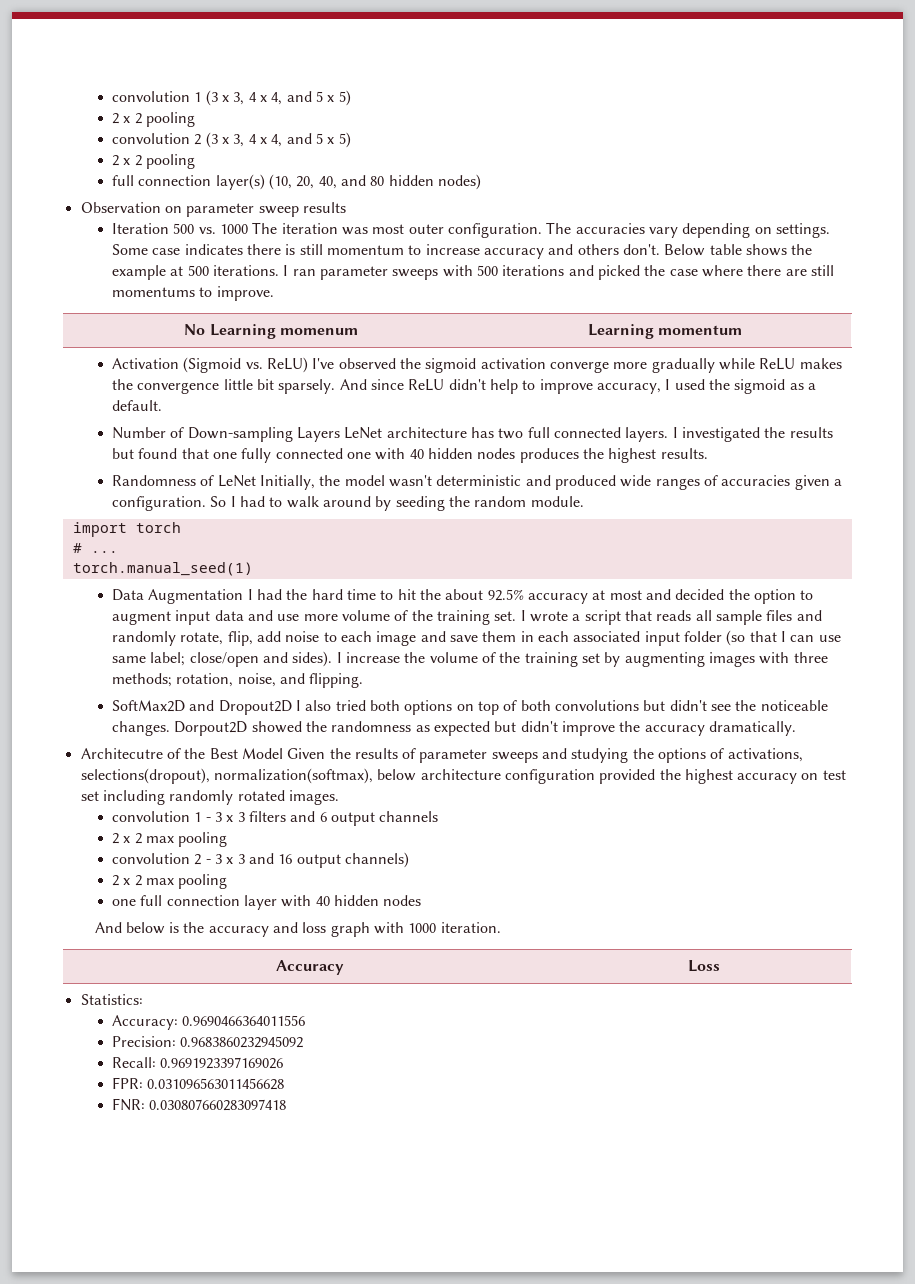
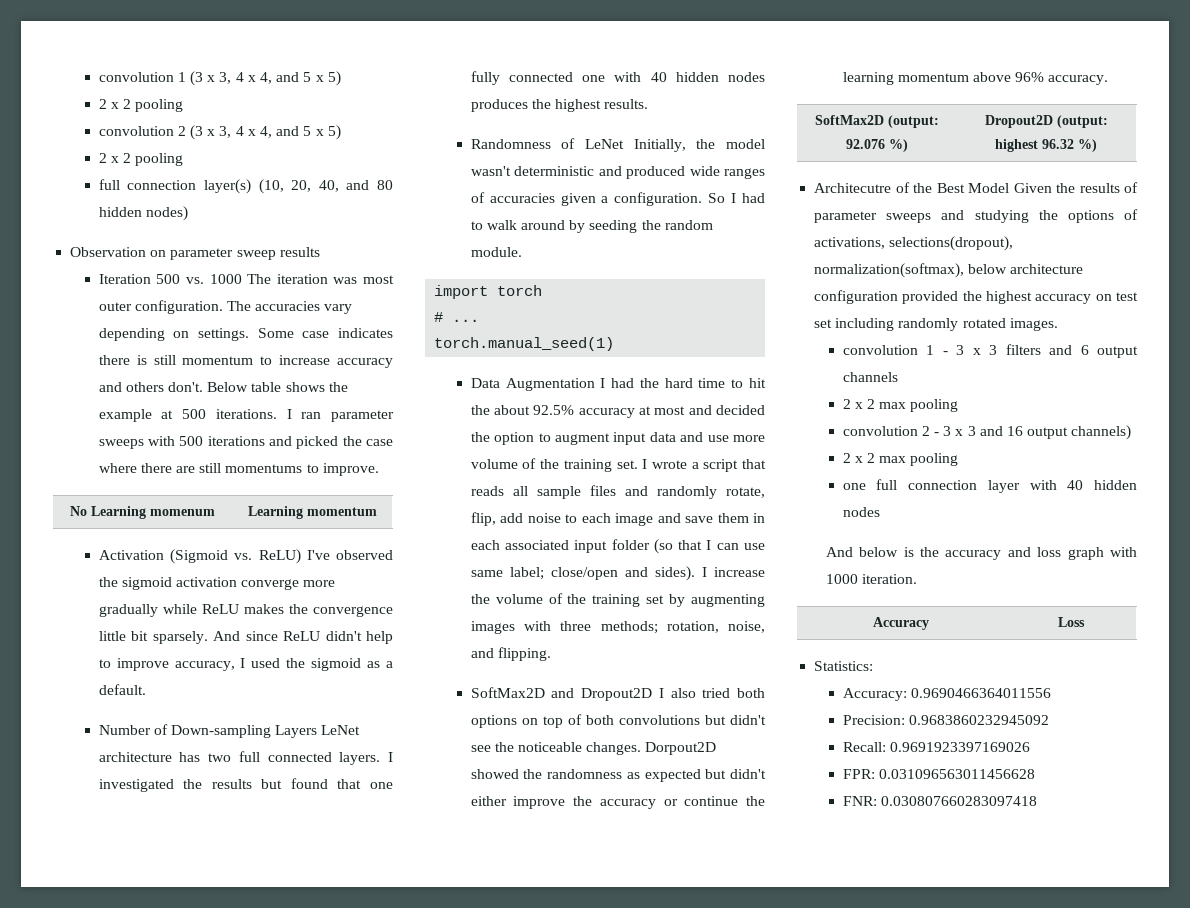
- Dorpout2D showed the randomness as expected but didn't improve the accuracy dramatically.
+ Dorpout2D showed the randomness as expected but didn't either improve the accuracy or continue the learning momentum above 96% accuracy.
+ SoftMax2D (output: 92.076 %) | Dropout2D (output: highest 96.32 %)

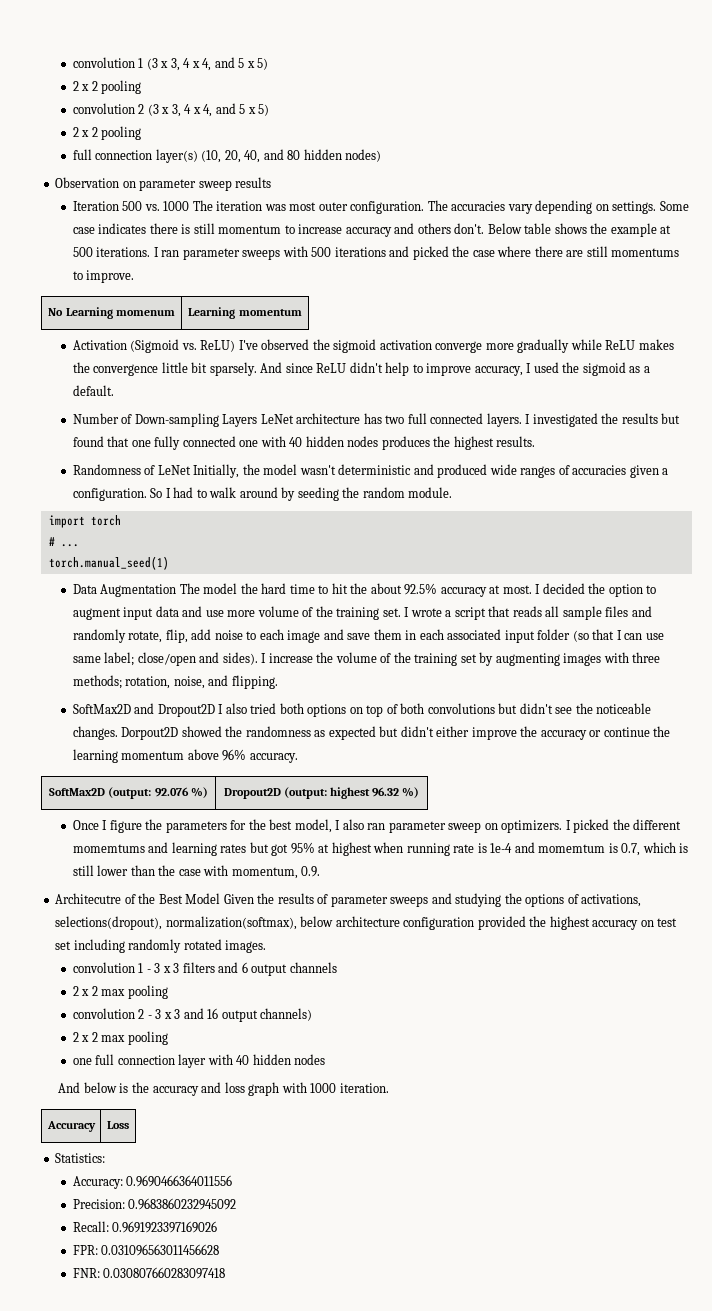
- Data Augmentation I had the hard time to hit the about 92.5% accuracy at most and decided the option to augment input data and use more volume of the training set.
+ Data Augmentation The model the hard time to hit the about 92.5% accuracy at most. I decided the option to augment input data and use more volume of the training set.
+ Once I figure the parameters for the best model, I also ran parameter sweep on optimizers. I picked the different momemtums and learning rates but got 95% at highest when running rate is 1e-4 and momemtum is 0.7, which is still lower than the case with momentum, 0.9.

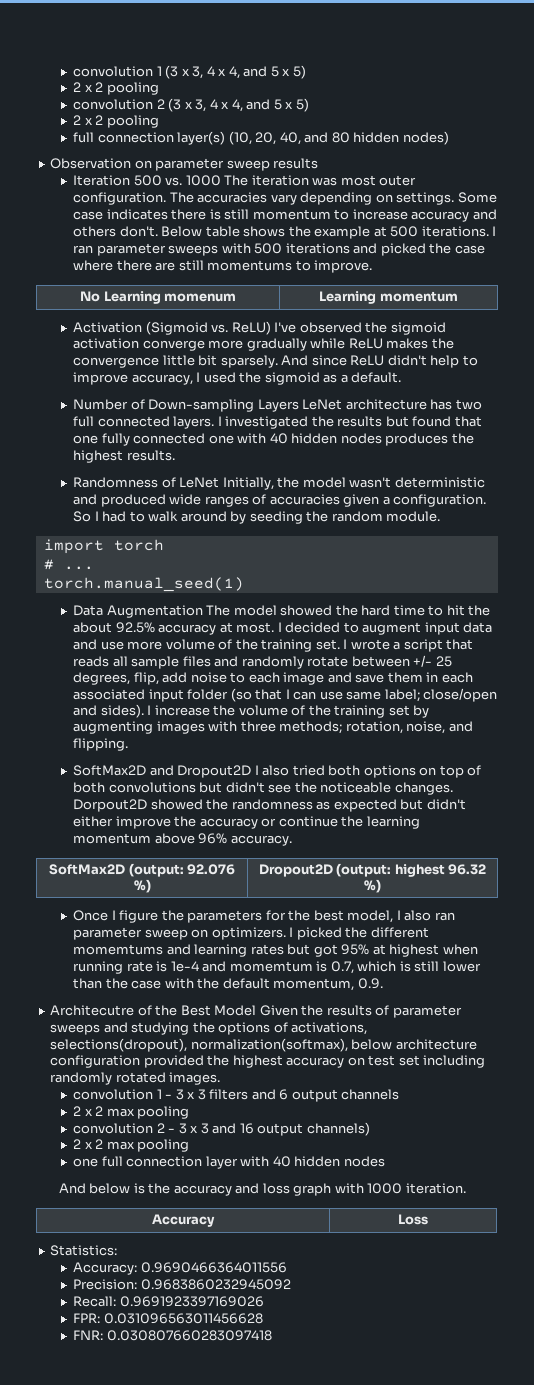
- Data Augmentation The model the hard time to hit the about 92.5% accuracy at most.
+ Data Augmentation The model showed the hard time to hit the about 92.5% accuracy at most.
- I decided the option to augment input data and use more volume of the training set.
+ I decided to augment input data and use more volume of the training set.
- I wrote a script that reads all sample files and randomly rotate, flip, add noise to each image and save them in each associated input folder (so that I can use same label; close/open and sides).
+ I wrote a script that reads all sample files and randomly rotate between +/- 25 degrees, flip, add noise to each image and save them in each associated input folder (so that I can use same label; close/open and sides).
- I picked the different momemtums and learning rates but got 95% at highest when running rate is 1e-4 and momemtum is 0.7, which is still lower than the case with momentum, 0.9.
+ I picked the different momemtums and learning rates but got 95% at highest when running rate is 1e-4 and momemtum is 0.7, which is still lower than the case with the default momentum, 0.9.

